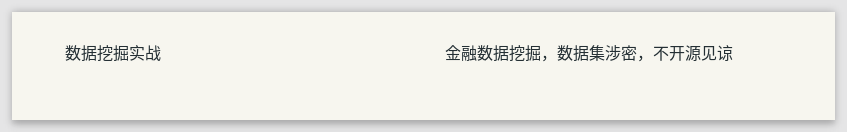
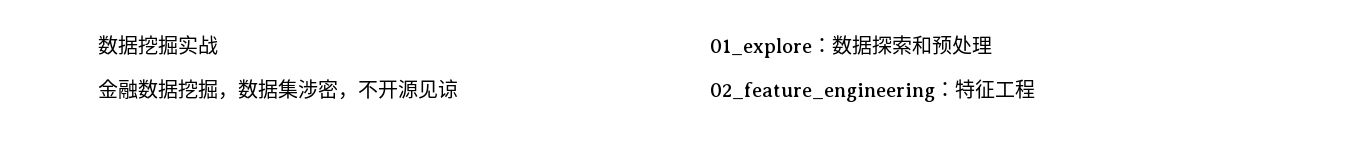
+ 01_explore：数据探索和预处理
+ 02_feature_engineering：特征工程

